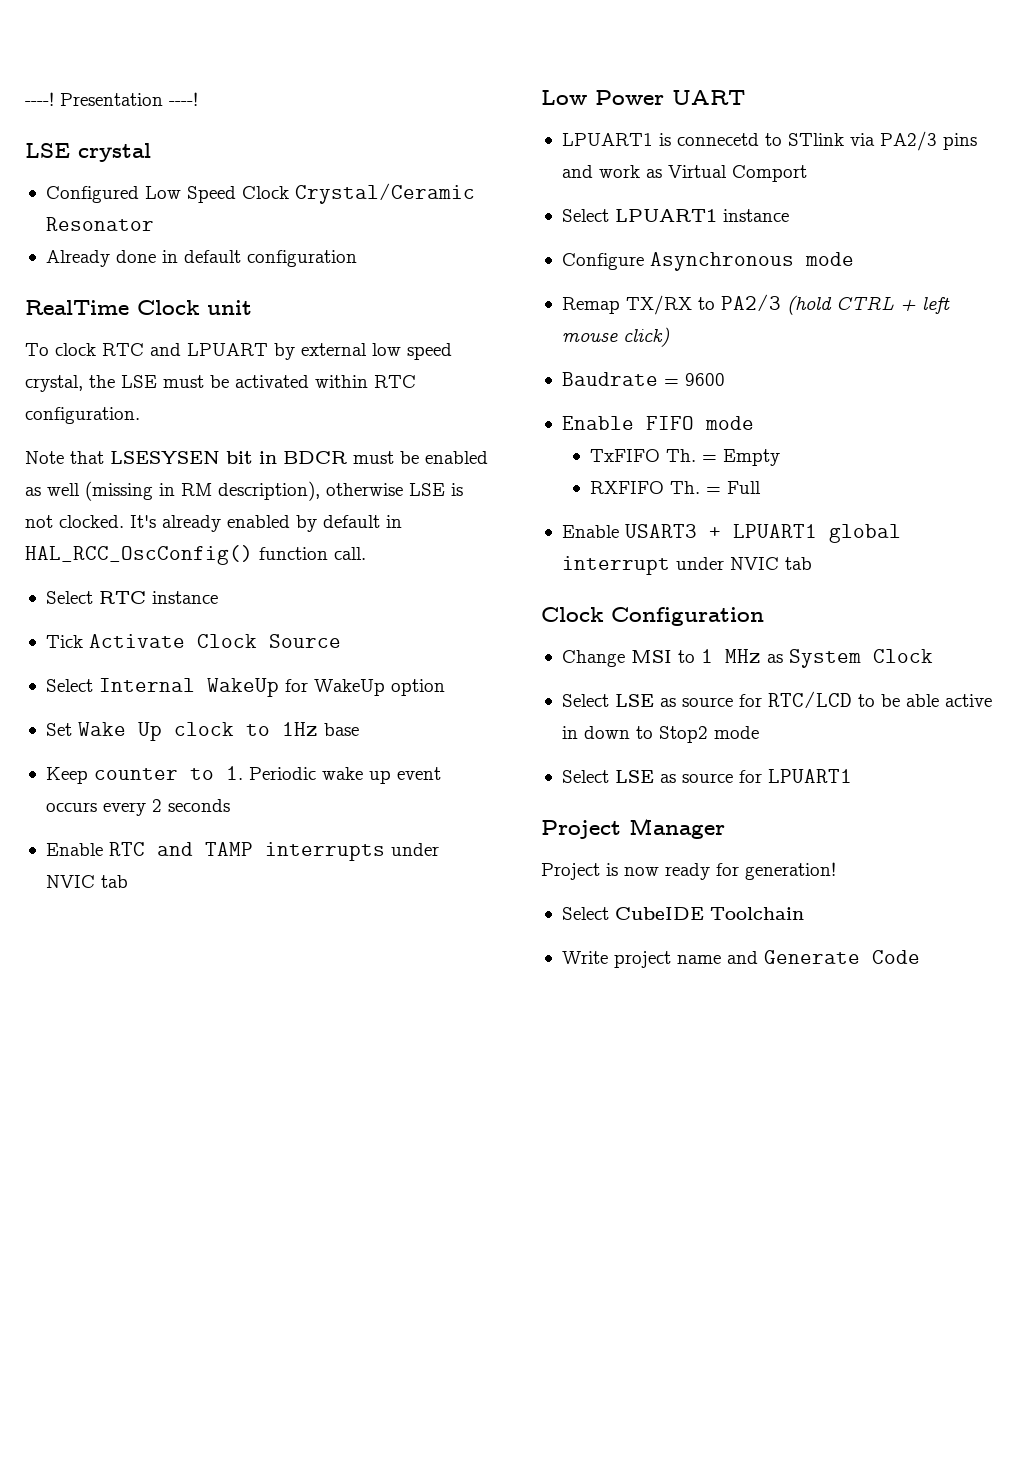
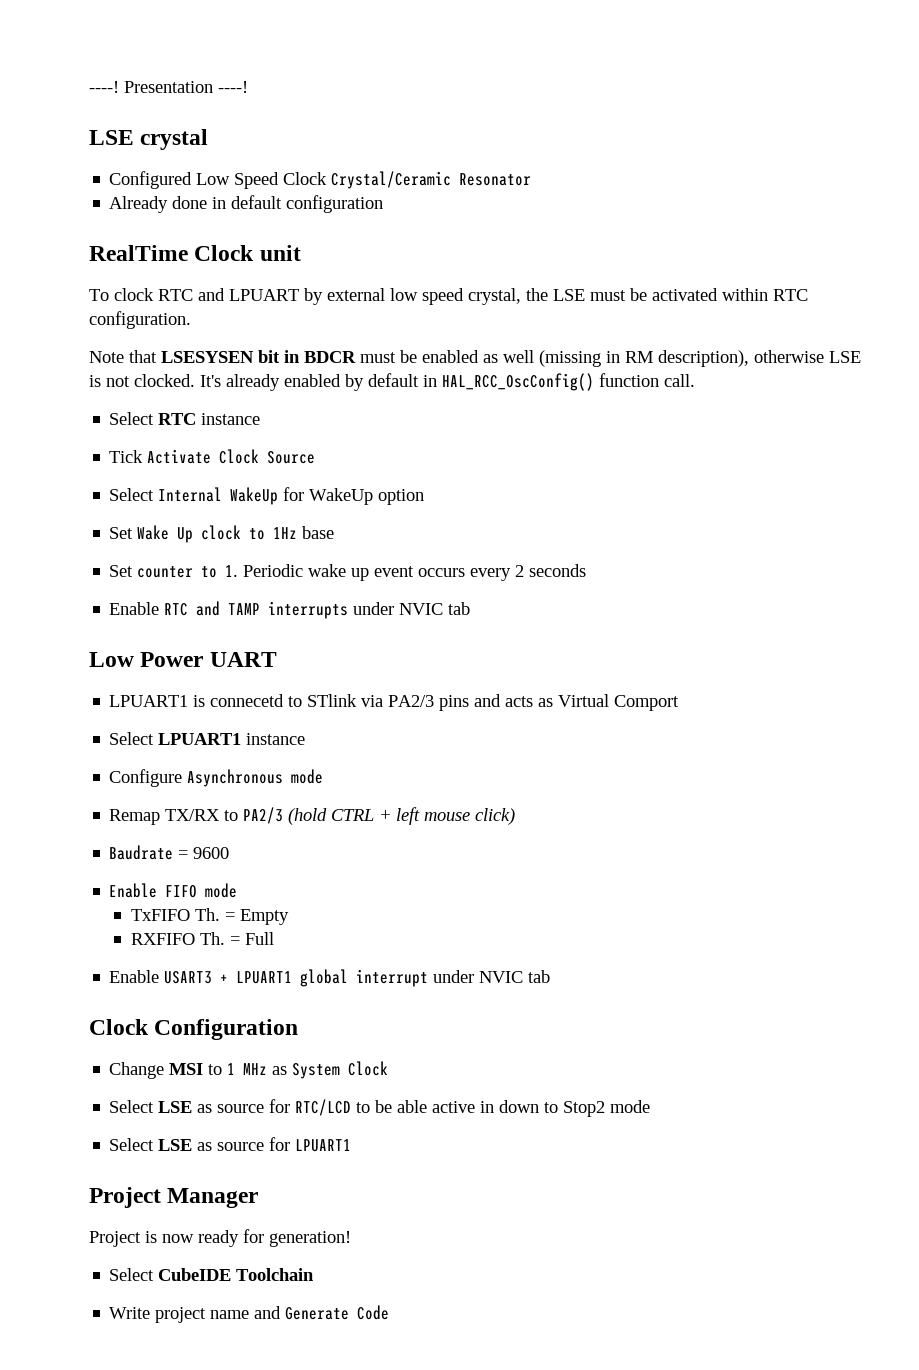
- Keep counter to 1. Periodic wake up event occurs every 2 seconds
+ Set counter to 1. Periodic wake up event occurs every 2 seconds
- LPUART1 is connecetd to STlink via PA2/3 pins and work as Virtual Comport
+ LPUART1 is connecetd to STlink via PA2/3 pins and acts as Virtual Comport

